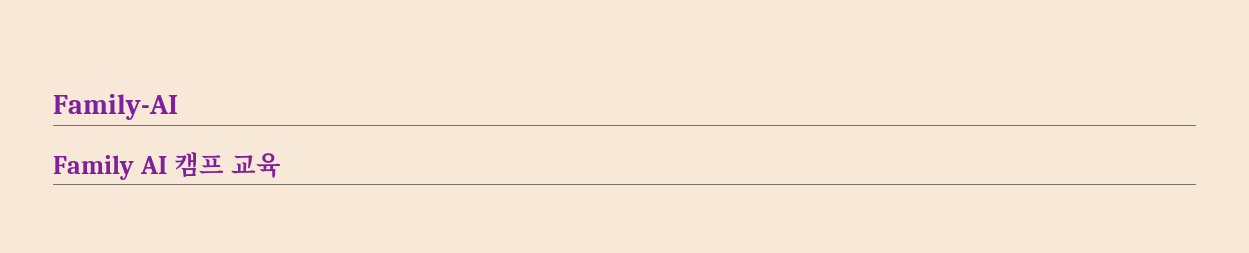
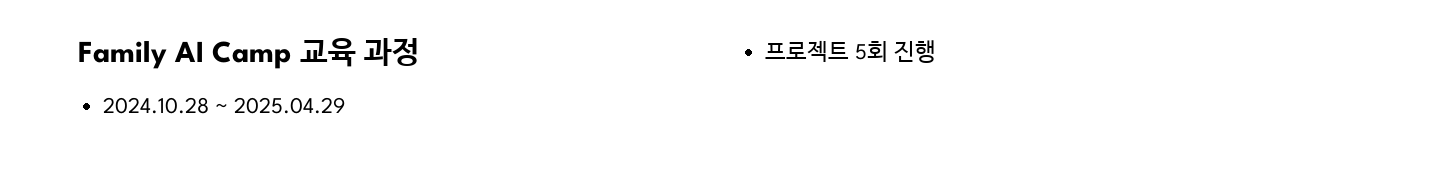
- Family-AI
- Family AI 캠프 교육
+ Family AI Camp 교육 과정
+ 2024.10.28 ~ 2025.04.29
+ 프로젝트 5회 진행

